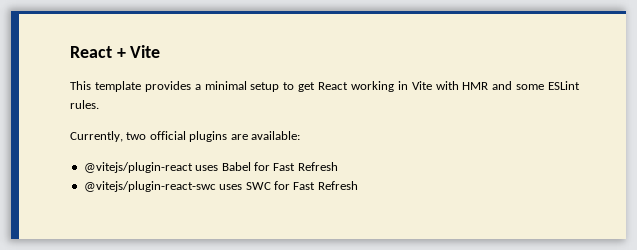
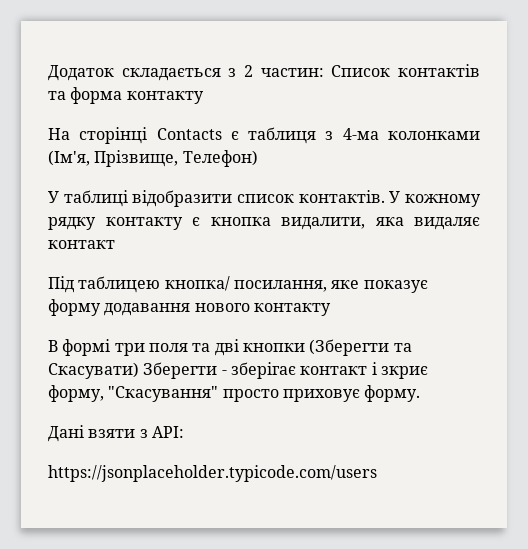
- React + Vite
- This template provides a minimal setup to get React working in Vite with HMR and some ESLint rules.
- Currently, two official plugins are available:
- @vitejs/plugin-react uses Babel for Fast Refresh
- @vitejs/plugin-react-swc uses SWC for Fast Refresh
+ Додаток складається з 2 частин: Список контактів та форма контакту
+ На сторінці Contacts є таблиця з 4-ма колонками (Ім'я, Прізвище, Телефон)
+ У таблиці відобразити список контактів. У кожному рядку контакту є кнопка видалити, яка видаляє контакт
+ Під таблицею кнопка/ посилання, яке показує форму додавання нового контакту
+ В формі три поля та дві кнопки (Зберегти та Скасувати) Зберегти - зберігає контакт і зкриє форму, "Скасування" просто приховує форму.
+ Дані взяти з API:
+ https://jsonplaceholder.typicode.com/users

